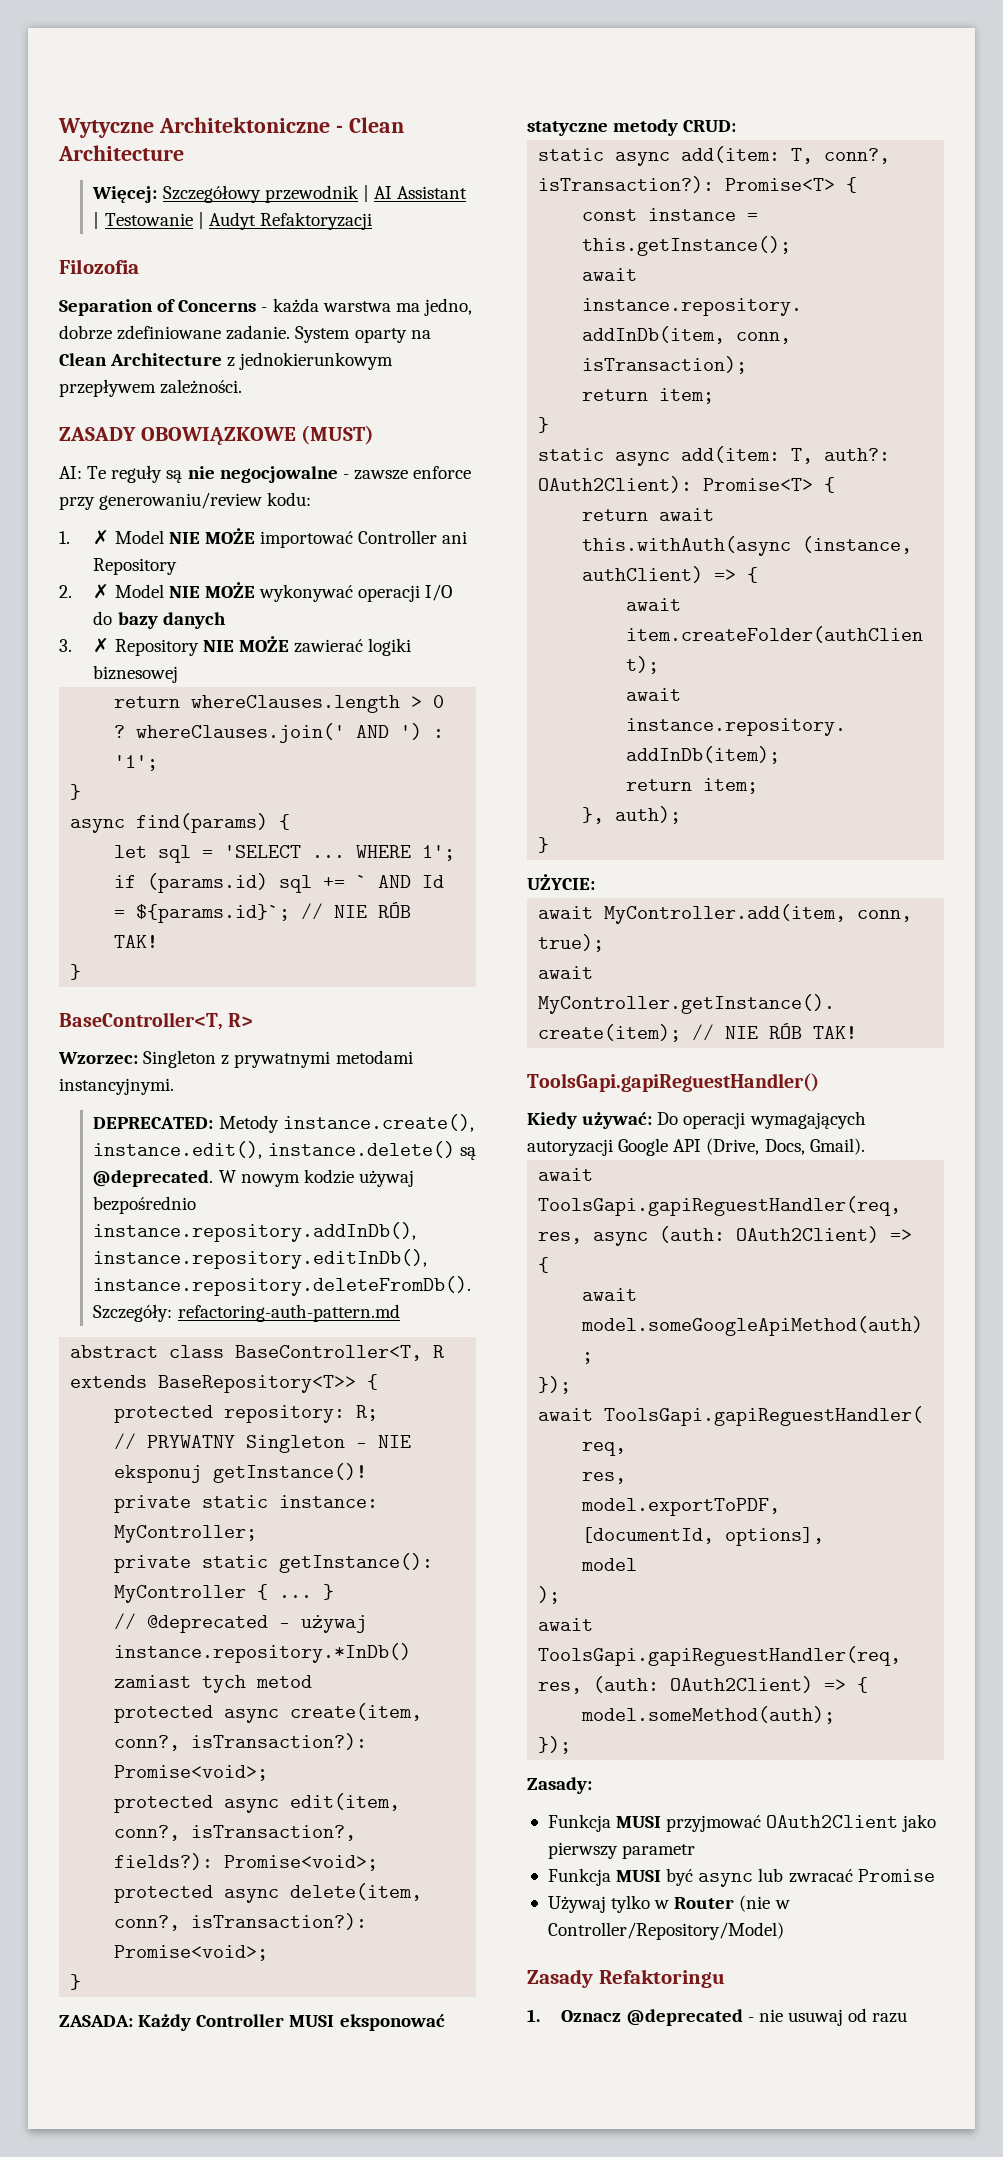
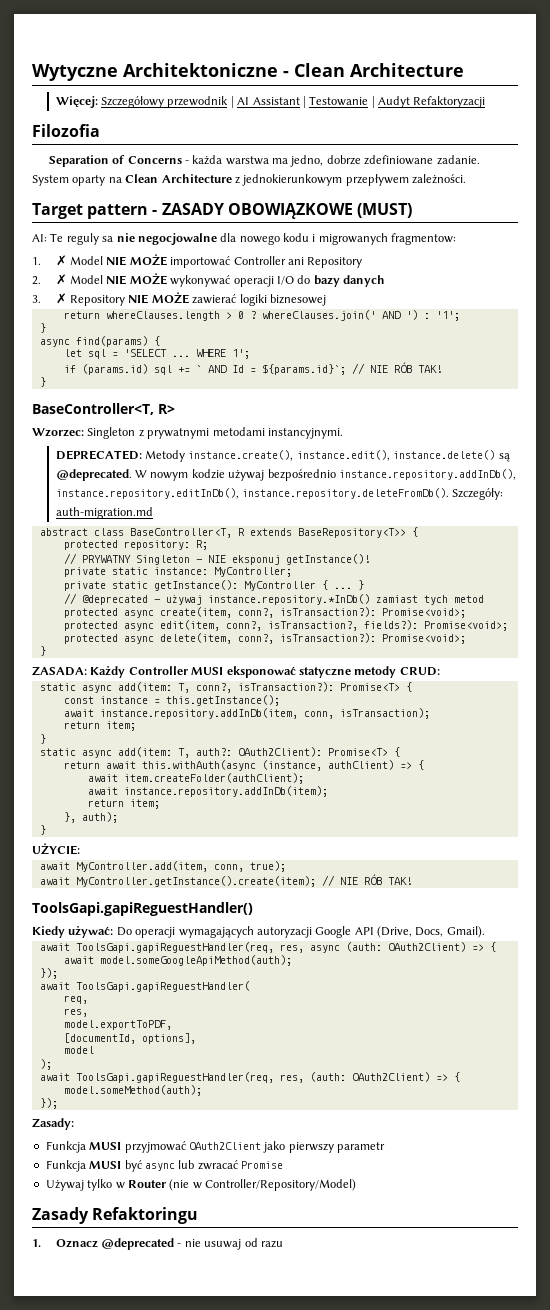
- ZASADY OBOWIĄZKOWE (MUST)
+ Target pattern - ZASADY OBOWIĄZKOWE (MUST)
- AI: Te reguły są nie negocjowalne - zawsze enforce przy generowaniu/review kodu:
+ AI: Te reguly sa nie negocjowalne dla nowego kodu i migrowanych fragmentow:
- W nowym kodzie używaj bezpośrednio instance.repository.addInDb(), instance.repository.editInDb(), instance.repository.deleteFromDb(). Szczegóły: refactoring-auth-pattern.md
+ W nowym kodzie używaj bezpośrednio instance.repository.addInDb(), instance.repository.editInDb(), instance.repository.deleteFromDb(). Szczegóły: auth-migration.md

